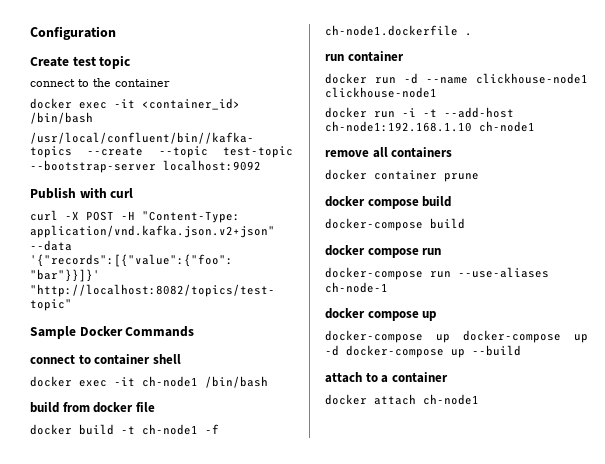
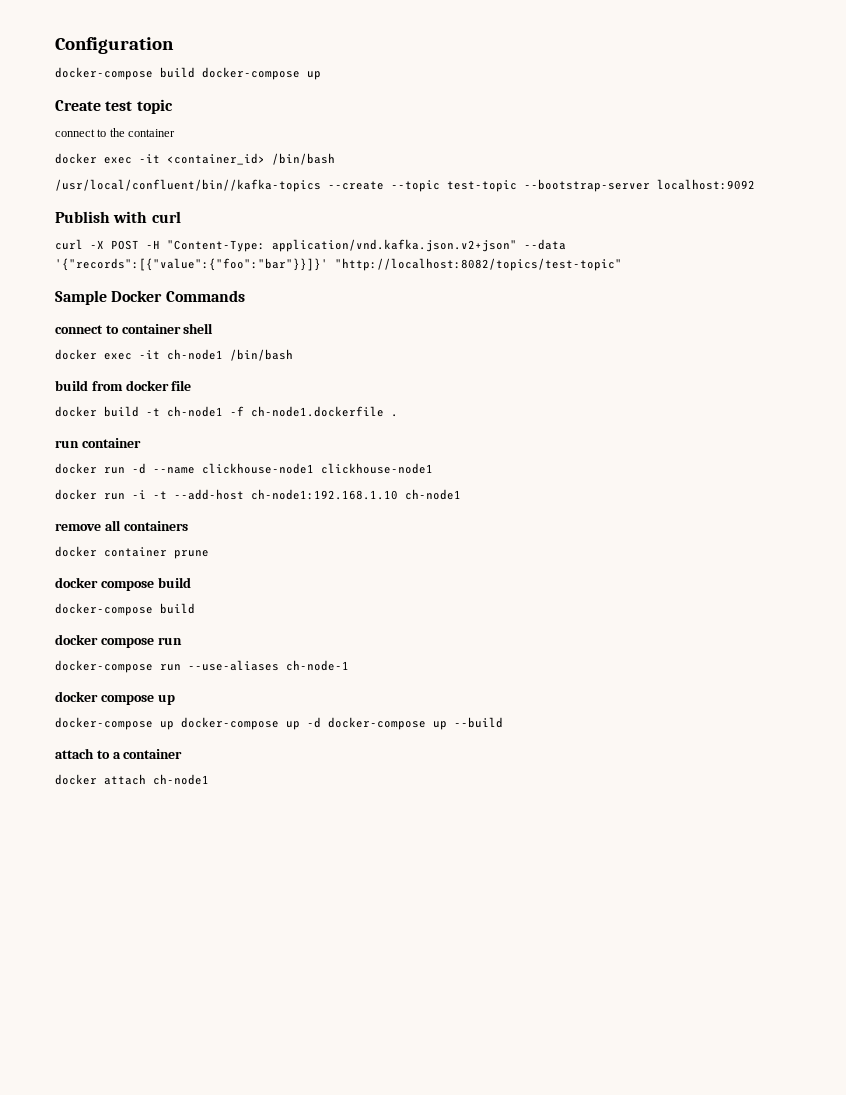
+ docker-compose build docker-compose up

